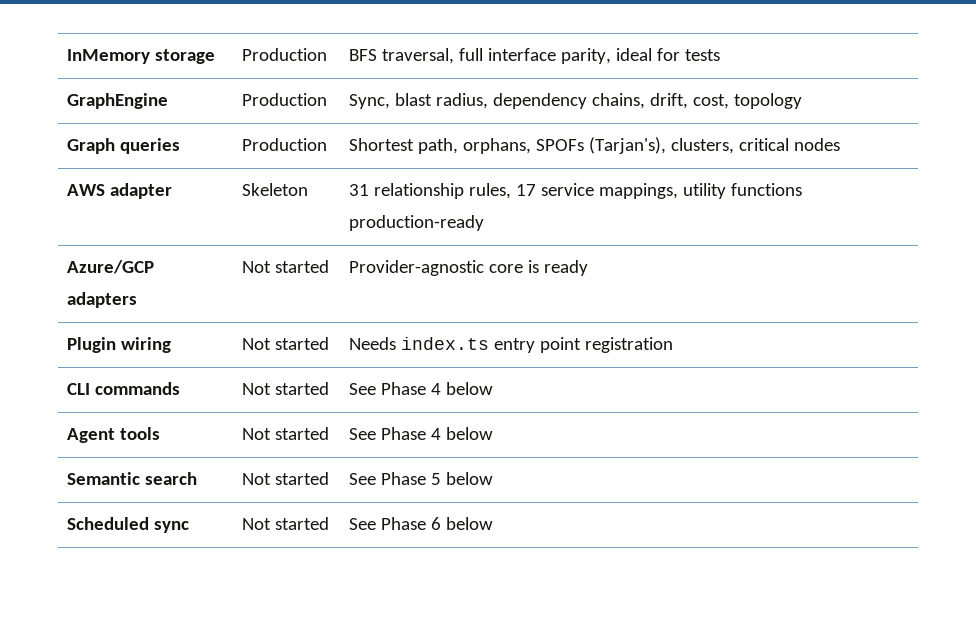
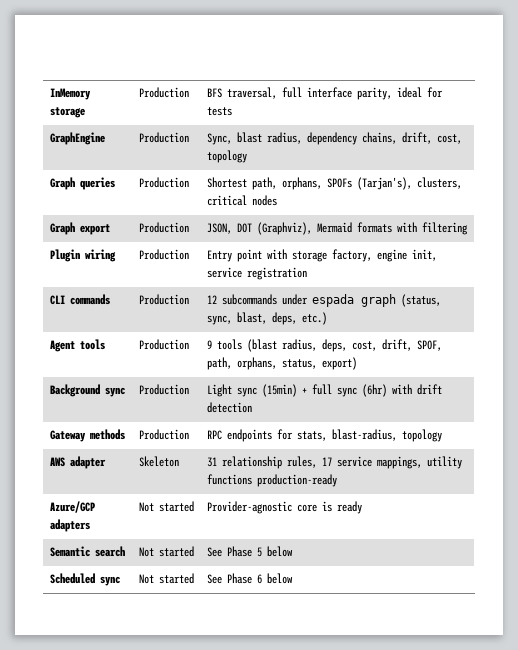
+ Graph export | Production | JSON, DOT (Graphviz), Mermaid formats with filtering
+ Plugin wiring | Production | Entry point with storage factory, engine init, service registration
+ CLI commands | Production | 12 subcommands under espada graph (status, sync, blast, deps, etc.)
+ Agent tools | Production | 9 tools (blast radius, deps, cost, drift, SPOF, path, orphans, status, export)
+ Background sync | Production | Light sync (15min) + full sync (6hr) with drift detection
+ Gateway methods | Production | RPC endpoints for stats, blast-radius, topology
- Plugin wiring | Not started | Needs index.ts entry point registration
- CLI commands | Not started | See Phase 4 below
- Agent tools | Not started | See Phase 4 below

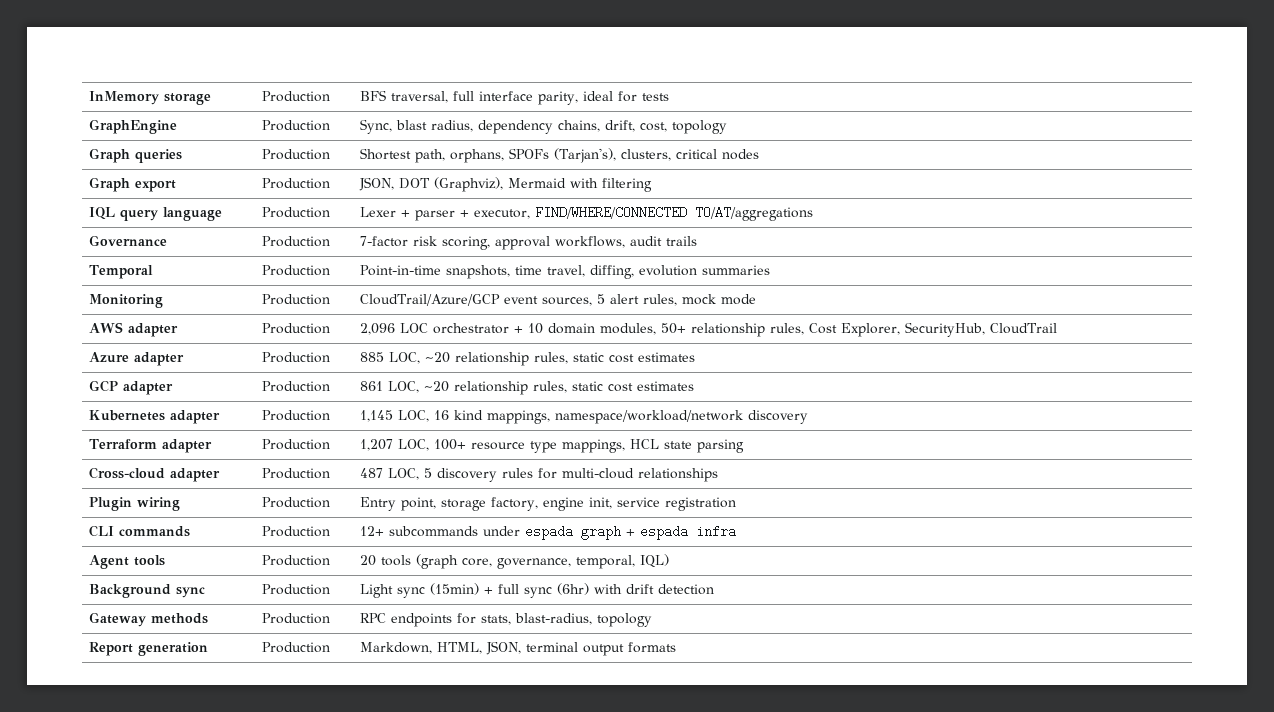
- Graph export | Production | JSON, DOT (Graphviz), Mermaid formats with filtering
+ Graph export | Production | JSON, DOT (Graphviz), Mermaid with filtering
+ IQL query language | Production | Lexer + parser + executor, FIND/WHERE/CONNECTED TO/AT/aggregations
+ Governance | Production | 7-factor risk scoring, approval workflows, audit trails
+ Temporal | Production | Point-in-time snapshots, time travel, diffing, evolution summaries
+ Monitoring | Production | CloudTrail/Azure/GCP event sources, 5 alert rules, mock mode
+ AWS adapter | Production | 2,096 LOC orchestrator + 10 domain modules, 50+ relationship rules, Cost Explorer, SecurityHub, CloudTrail
+ Azure adapter | Production | 885 LOC, ~20 relationship rules, static cost estimates
+ GCP adapter | Production | 861 LOC, ~20 relationship rules, static cost estimates
+ Kubernetes adapter | Production | 1,145 LOC, 16 kind mappings, namespace/workload/network discovery
+ Terraform adapter | Production | 1,207 LOC, 100+ resource type mappings, HCL state parsing
+ Cross-cloud adapter | Production | 487 LOC, 5 discovery rules for multi-cloud relationships
- Plugin wiring | Production | Entry point with storage factory, engine init, service registration
+ Plugin wiring | Production | Entry point, storage factory, engine init, service registration
- CLI commands | Production | 12 subcommands under espada graph (status, sync, blast, deps, etc.)
- Agent tools | Production | 9 tools (blast radius, deps, cost, drift, SPOF, path, orphans, status, export)
+ CLI commands | Production | 12+ subcommands under espada graph + espada infra
+ Agent tools | Production | 20 tools (graph core, governance, temporal, IQL)
- AWS adapter | Skeleton | 31 relationship rules, 17 service mappings, utility functions production-ready
- Azure/GCP adapters | Not started | Provider-agnostic core is ready
- Semantic search | Not started | See Phase 5 below
- Scheduled sync | Not started | See Phase 6 below
+ Report generation | Production | Markdown, HTML, JSON, terminal output formats

